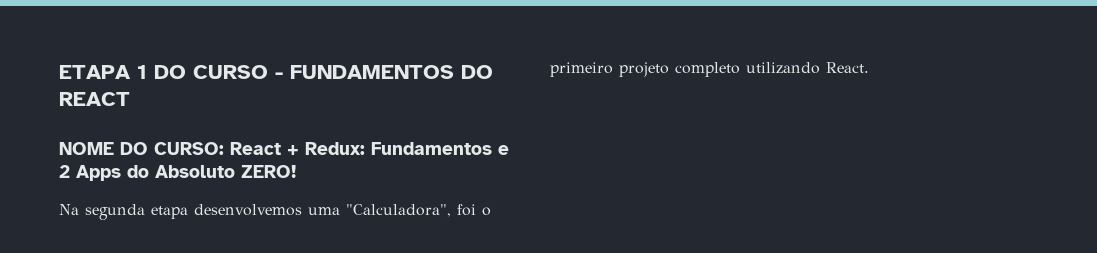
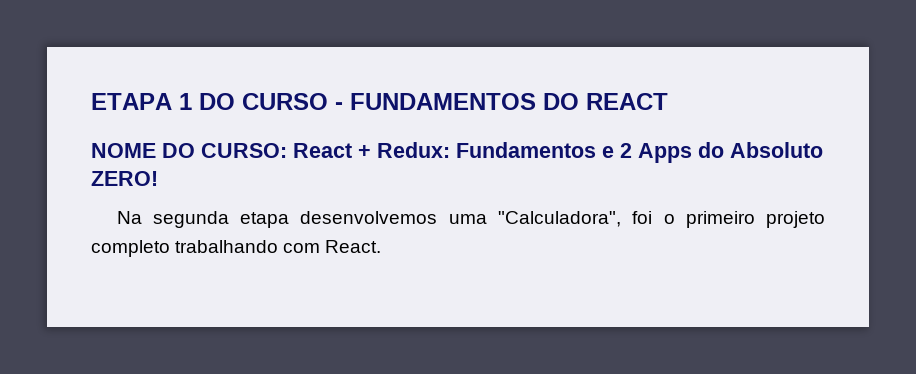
- Na segunda etapa desenvolvemos uma "Calculadora", foi o primeiro projeto completo utilizando React.
+ Na segunda etapa desenvolvemos uma "Calculadora", foi o primeiro projeto completo trabalhando com React.

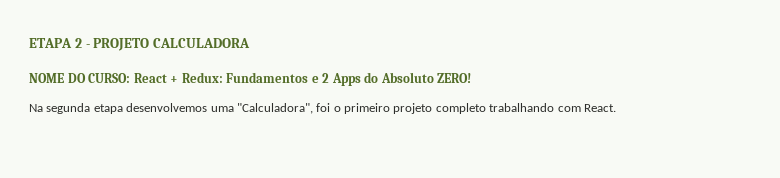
- ETAPA 1 DO CURSO - FUNDAMENTOS DO REACT
+ ETAPA 2 - PROJETO CALCULADORA

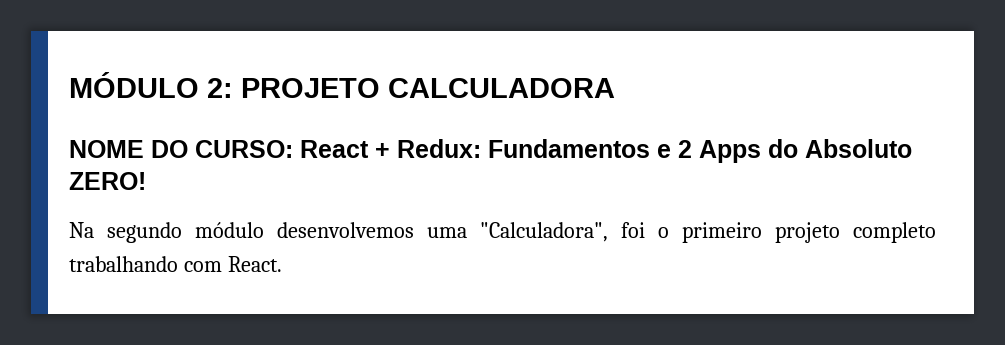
- ETAPA 2 - PROJETO CALCULADORA
+ MÓDULO 2: PROJETO CALCULADORA
- Na segunda etapa desenvolvemos uma "Calculadora", foi o primeiro projeto completo trabalhando com React.
+ Na segundo módulo desenvolvemos uma "Calculadora", foi o primeiro projeto completo trabalhando com React.

